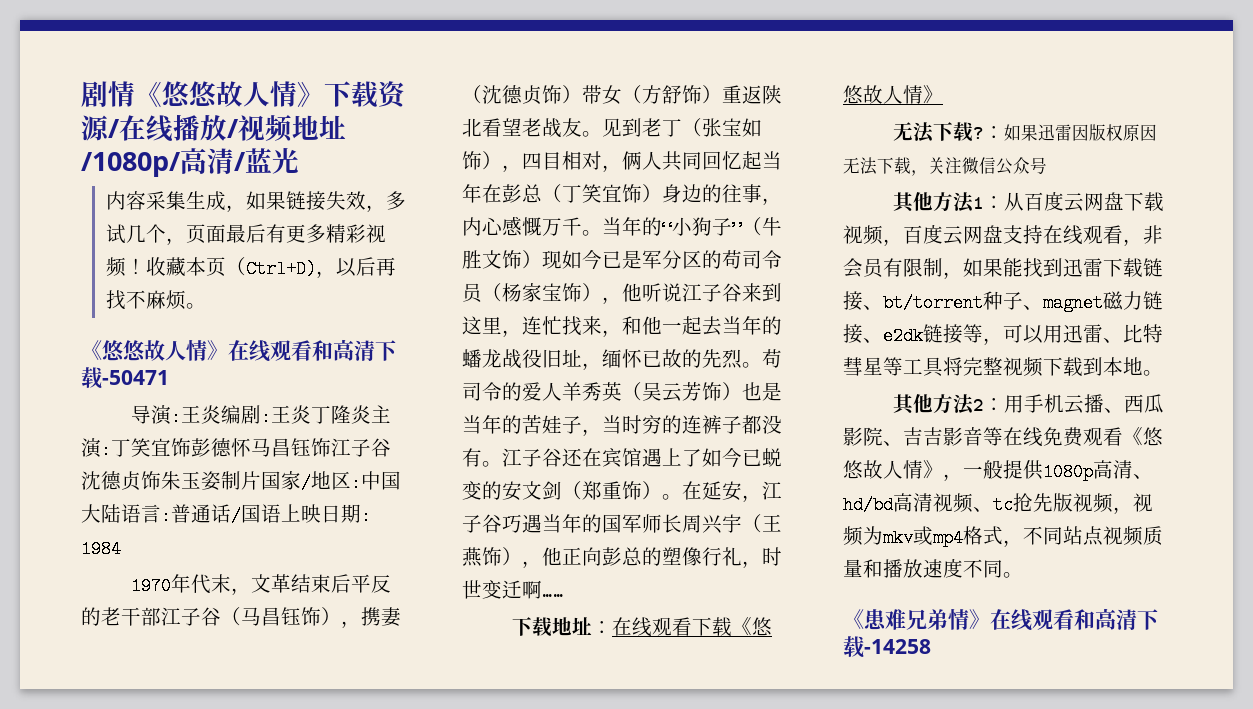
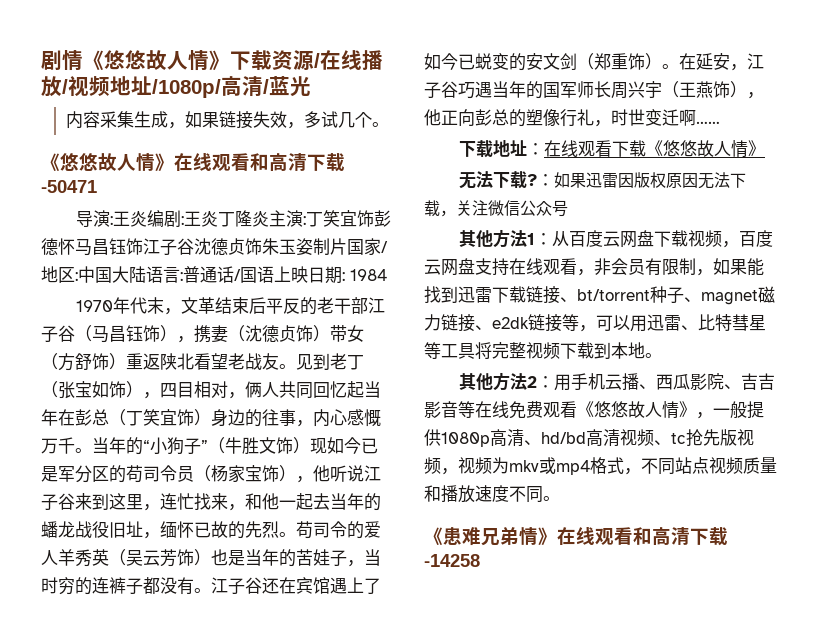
- 内容采集生成，如果链接失效，多试几个，页面最后有更多精彩视频！收藏本页（Ctrl+D)，以后再找不麻烦。
+ 内容采集生成，如果链接失效，多试几个。

